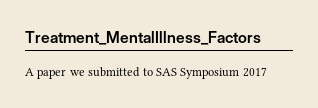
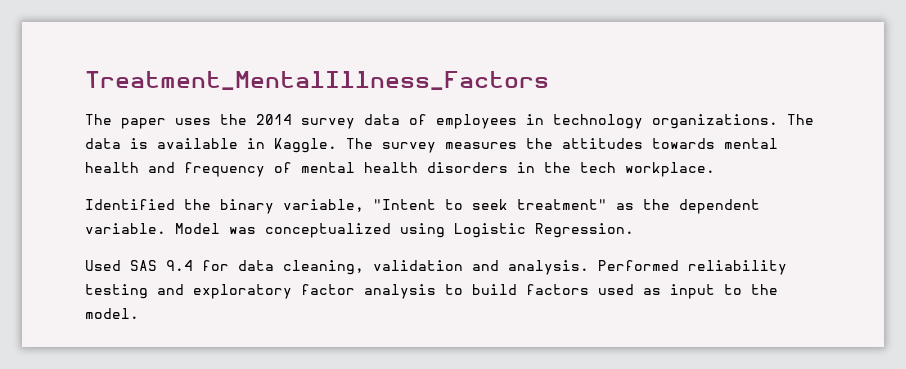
- A paper we submitted to SAS Symposium 2017
+ The paper uses the 2014 survey data of employees in technology organizations. The data is available in Kaggle. The survey measures the attitudes towards mental health and frequency of mental health disorders in the tech workplace.
+ Identified the binary variable, "Intent to seek treatment" as the dependent variable. Model was conceptualized using Logistic Regression.
+ Used SAS 9.4 for data cleaning, validation and analysis. Performed reliability testing and exploratory factor analysis to build factors used as input to the model.

